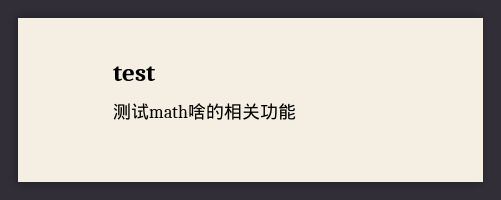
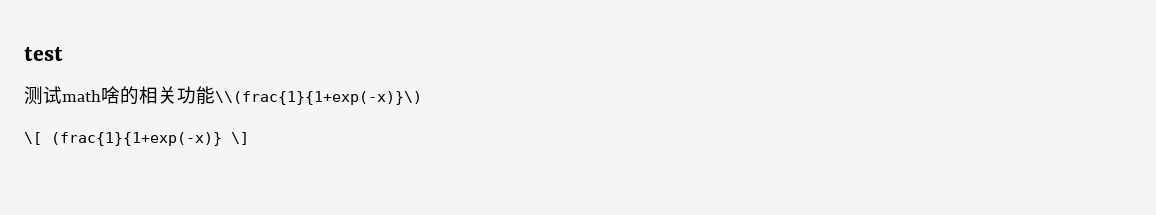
- 测试math啥的相关功能
+ 测试math啥的相关功能\\(frac{1}{1+exp(-x)}\)
+ \[ (frac{1}{1+exp(-x)} \]

